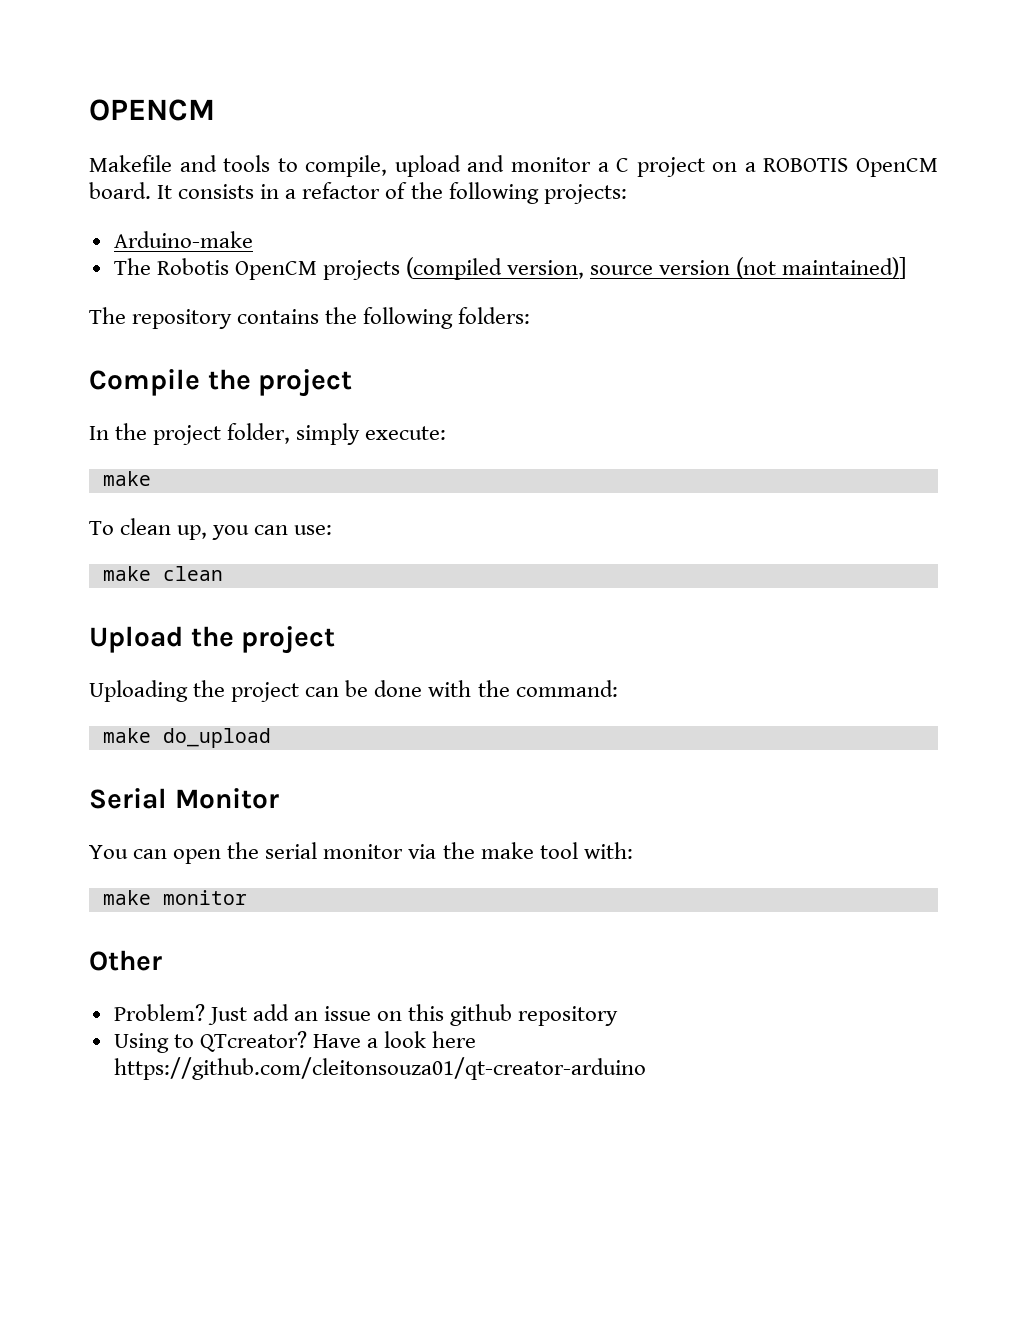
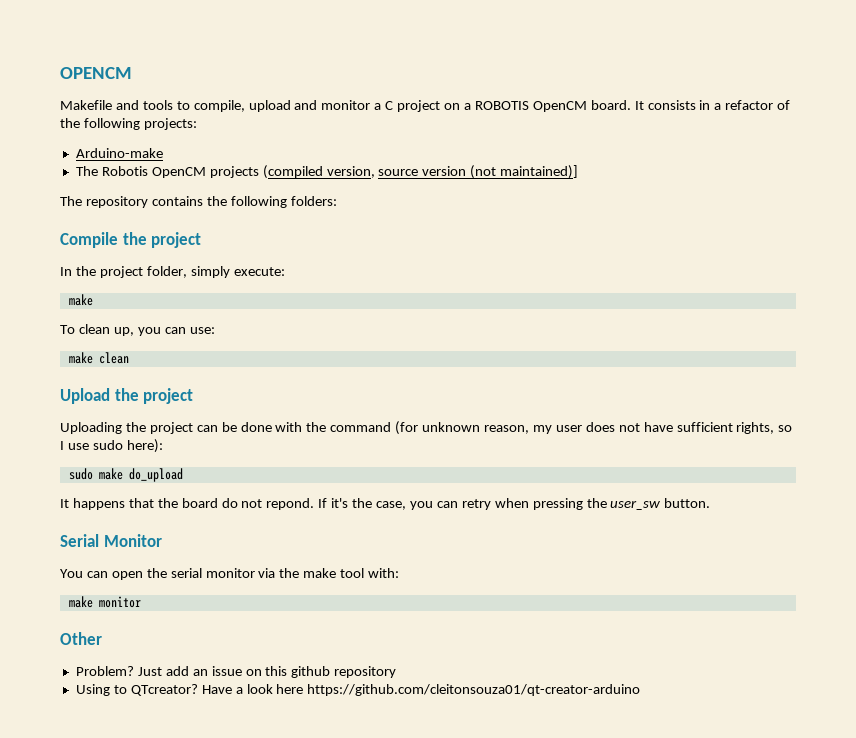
- Uploading the project can be done with the command:
- make do_upload
+ Uploading the project can be done with the command (for unknown reason, my user does not have sufficient rights, so I use sudo here):
+ sudo make do_upload
+ It happens that the board do not repond. If it's the case, you can retry when pressing the user_sw button.

